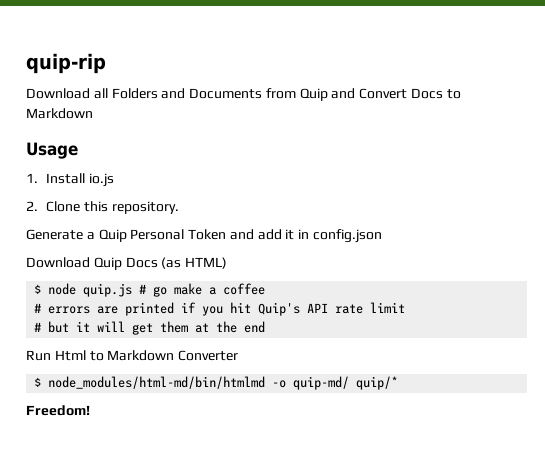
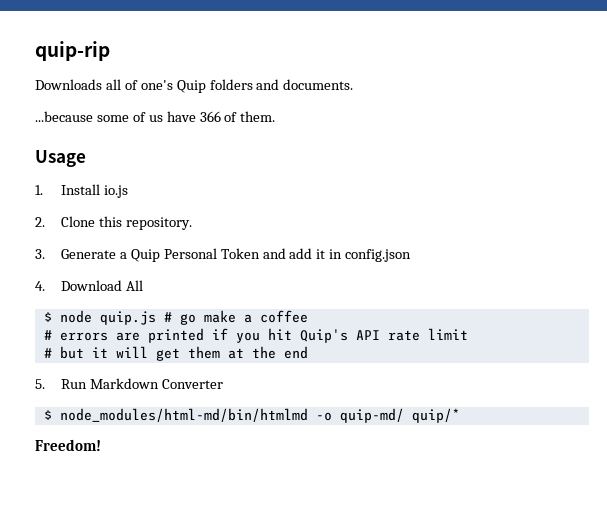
- Download all Folders and Documents from Quip and Convert Docs to Markdown
+ Downloads all of one's Quip folders and documents.
+ ...because some of us have 366 of them.
- Generate a Quip Personal Token and add it in config.json
+ 3. Generate a Quip Personal Token and add it in config.json
- Download Quip Docs (as HTML)
+ 4. Download All
- Run Html to Markdown Converter
+ 5. Run Markdown Converter

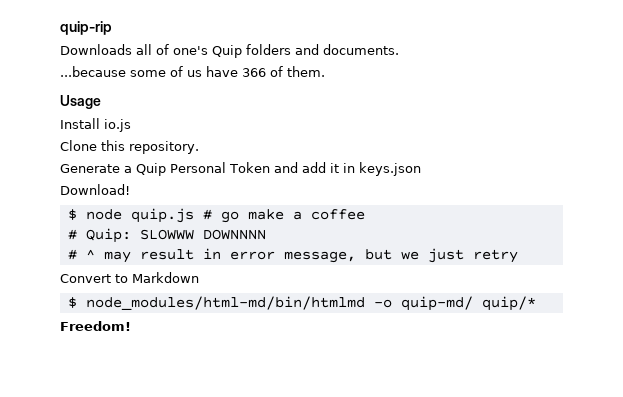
- 1. Install io.js
+ Install io.js
- 2. Clone this repository.
+ Clone this repository.
- 3. Generate a Quip Personal Token and add it in config.json
- 4. Download All
+ Generate a Quip Personal Token and add it in keys.json
+ Download!
- # errors are printed if you hit Quip's API rate limit
- # but it will get them at the end
- 5. Run Markdown Converter
+ # Quip: SLOWWW DOWNNNN
+ # ^ may result in error message, but we just retry
+ Convert to Markdown

